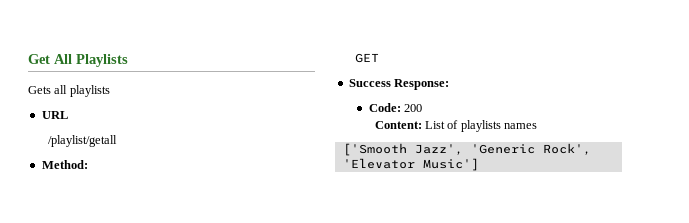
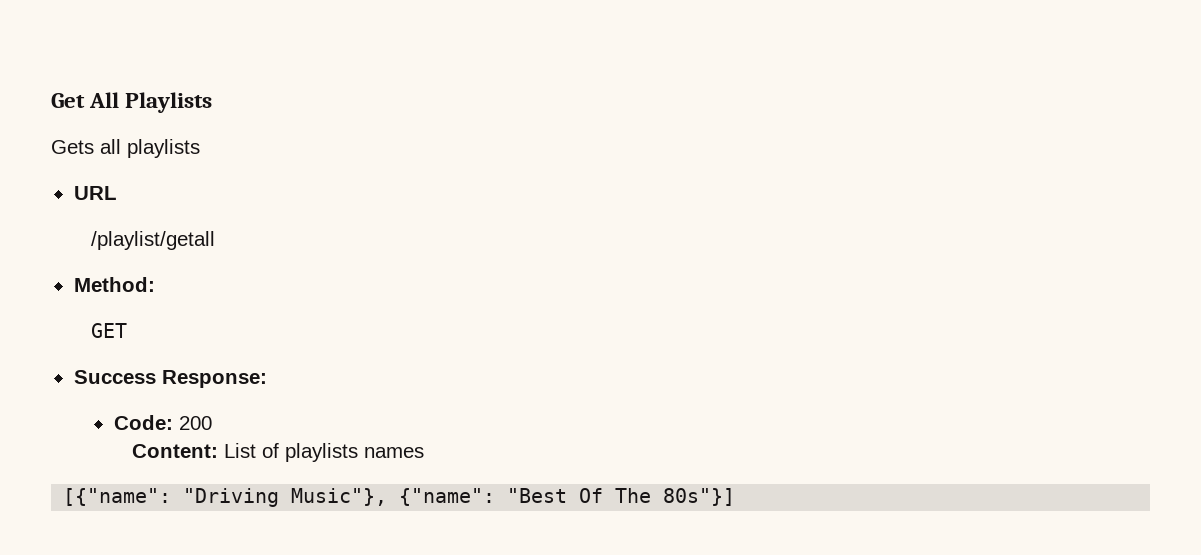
- ['Smooth Jazz', 'Generic Rock', 'Elevator Music']
+ [{"name": "Driving Music"}, {"name": "Best Of The 80s"}]

